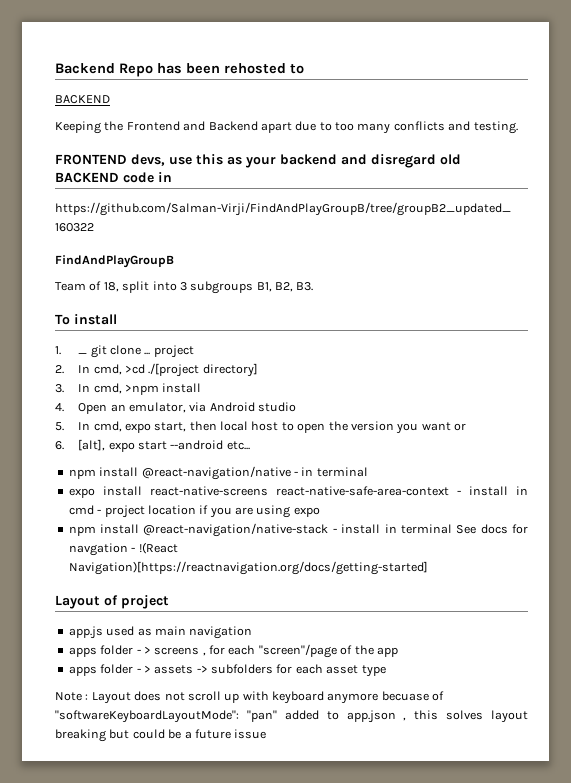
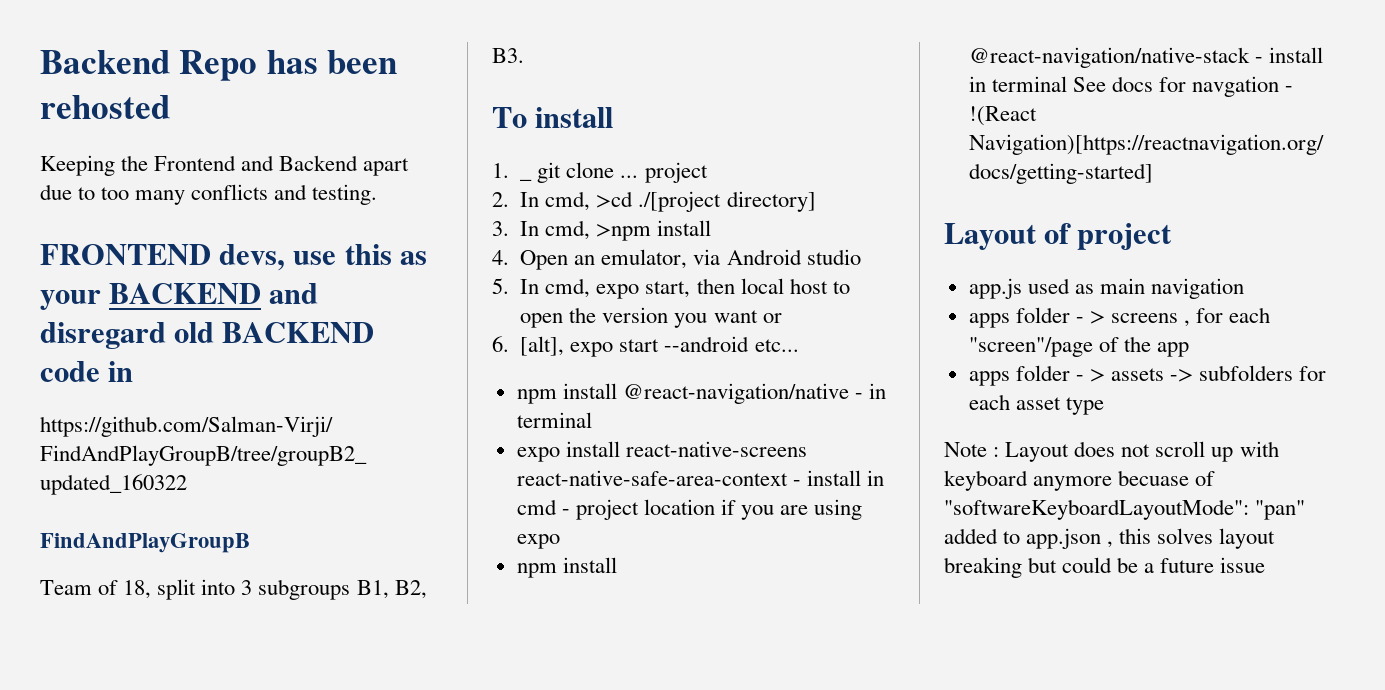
- Backend Repo has been rehosted to
- BACKEND
+ Backend Repo has been rehosted
- FRONTEND devs, use this as your backend and disregard old BACKEND code in
+ FRONTEND devs, use this as your BACKEND and disregard old BACKEND code in

